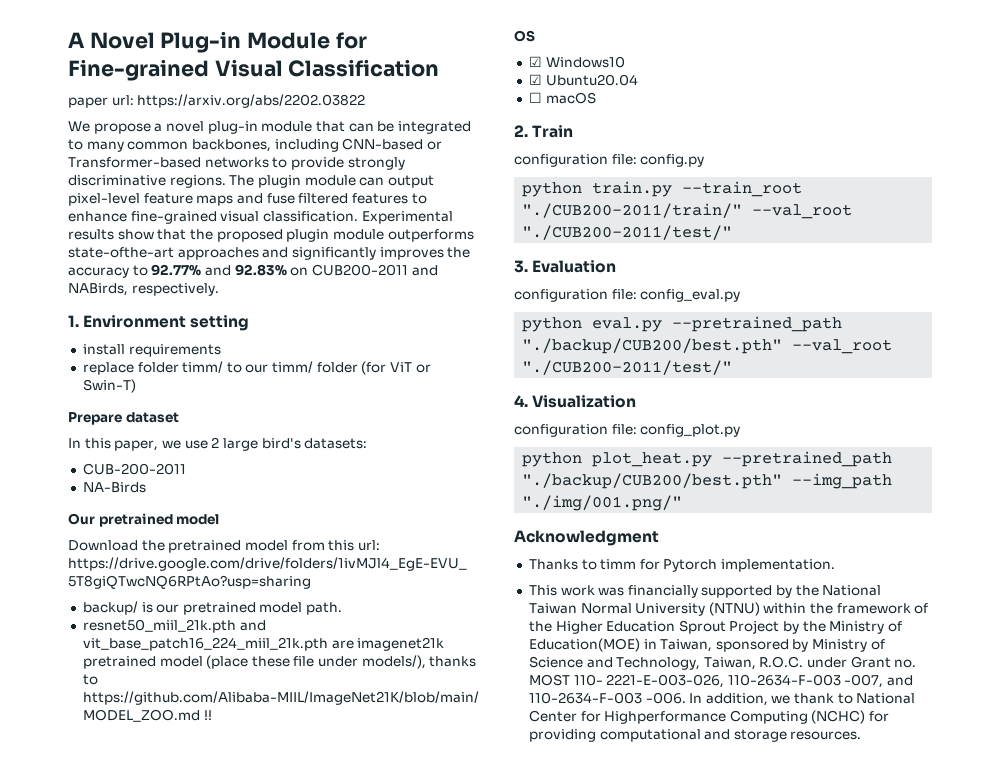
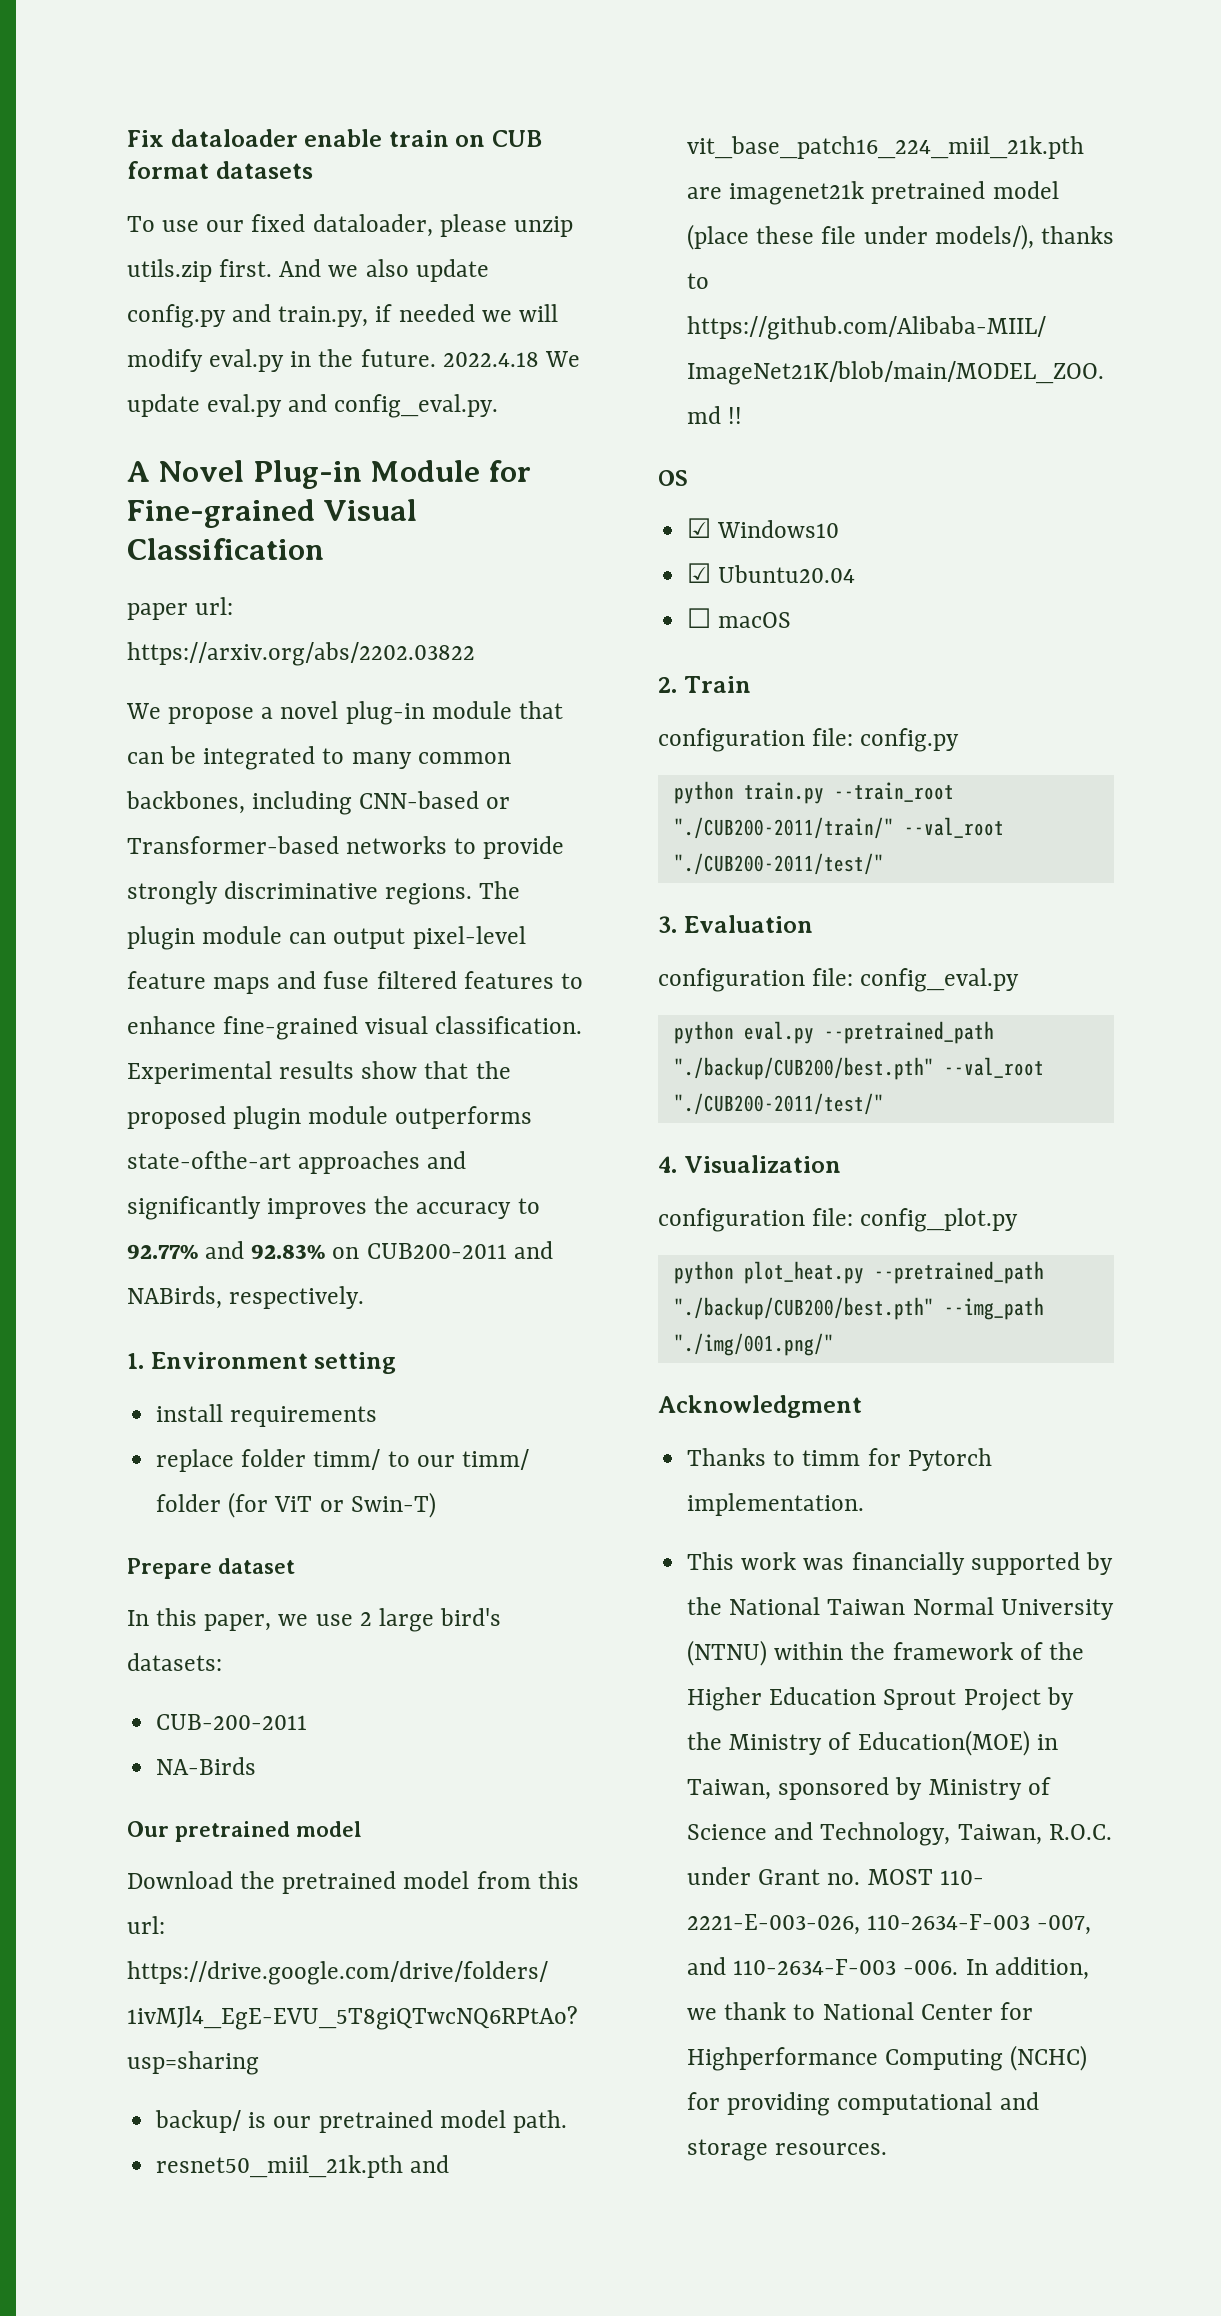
+ Fix dataloader enable train on CUB format datasets
+ To use our fixed dataloader, please unzip utils.zip first. And we also update config.py and train.py, if needed we will modify eval.py in the future. 2022.4.18 We update eval.py and config_eval.py.

